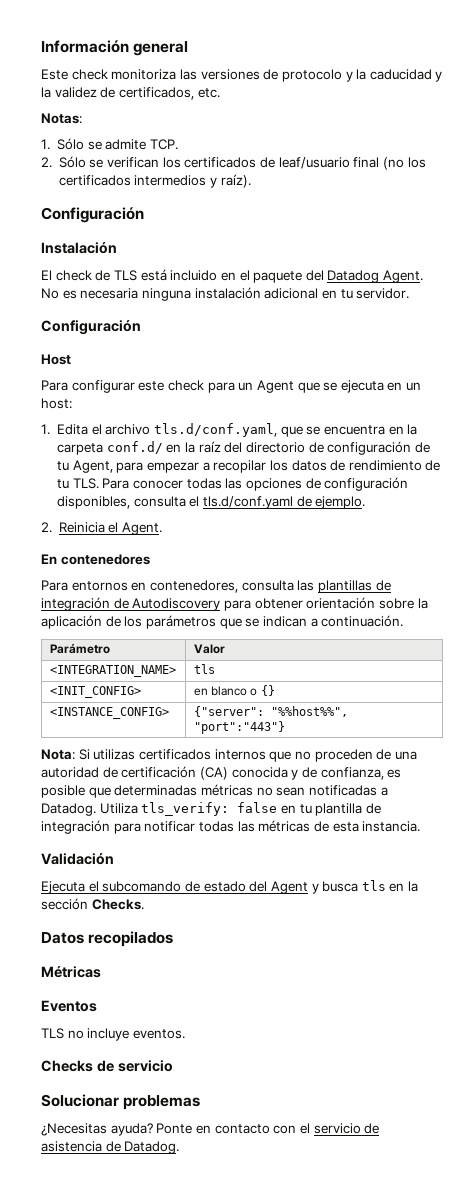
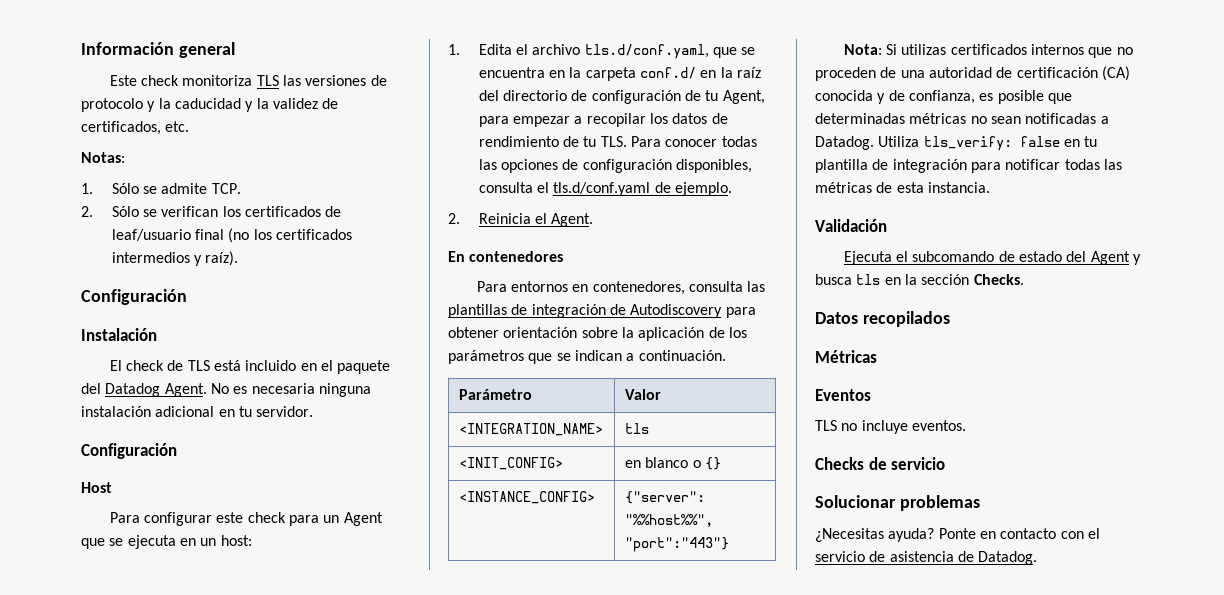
- Este check monitoriza las versiones de protocolo y la caducidad y la validez de certificados, etc.
+ Este check monitoriza TLS las versiones de protocolo y la caducidad y la validez de certificados, etc.

